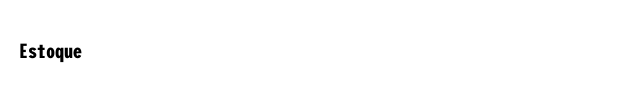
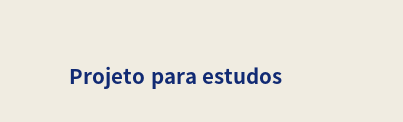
- Estoque
+ Projeto para estudos

